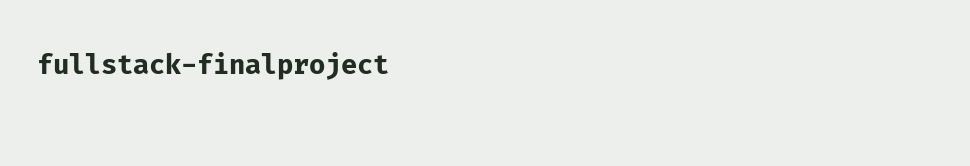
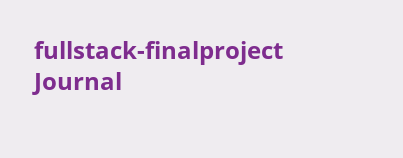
- fullstack-finalproject
+ fullstack-finalproject Journal

